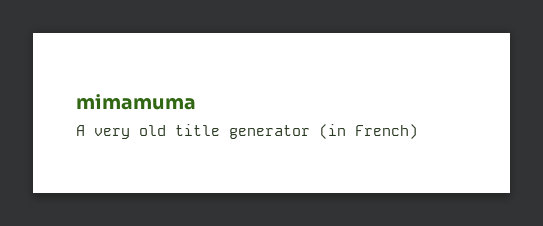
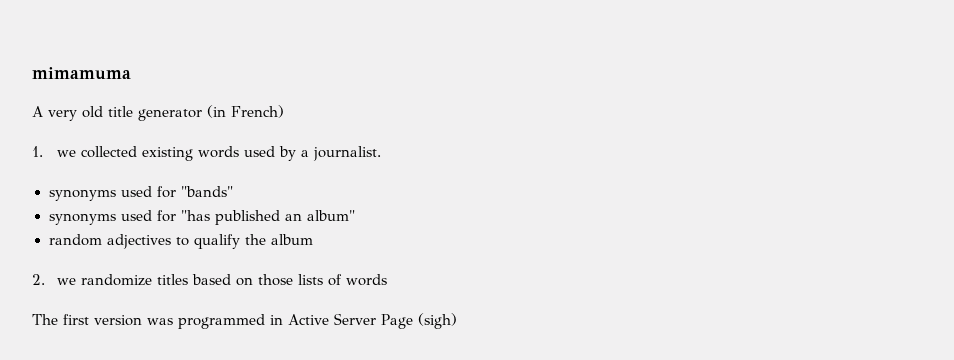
+ 1. we collected existing words used by a journalist.
+ synonyms used for "bands"
+ synonyms used for "has published an album"
+ random adjectives to qualify the album
+ 2. we randomize titles based on those lists of words
+ The first version was programmed in Active Server Page (sigh)

